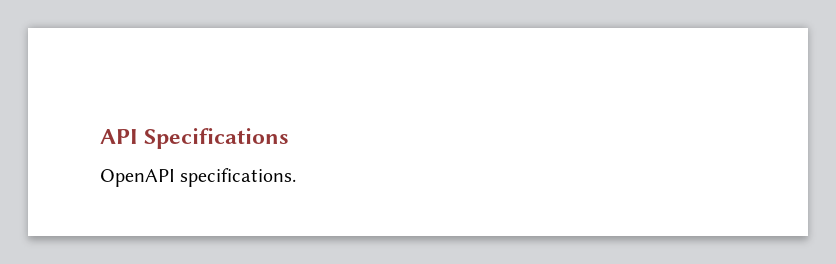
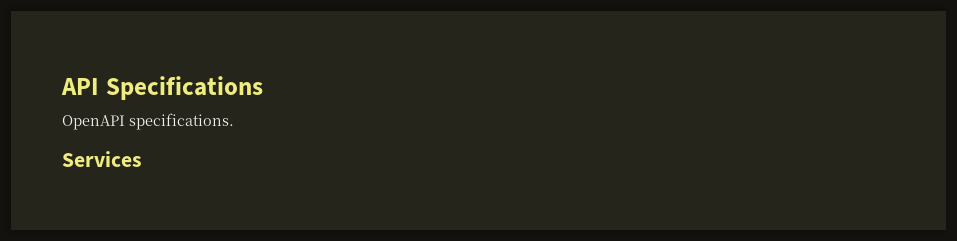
+ Services

